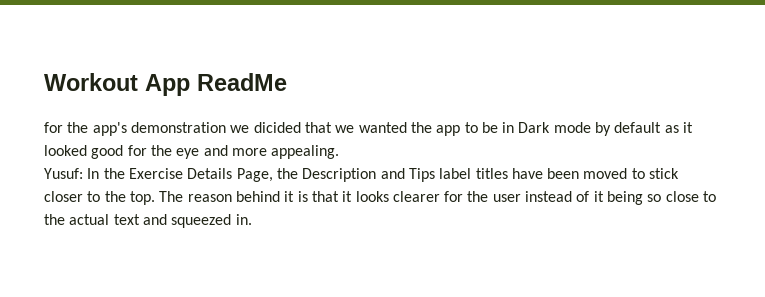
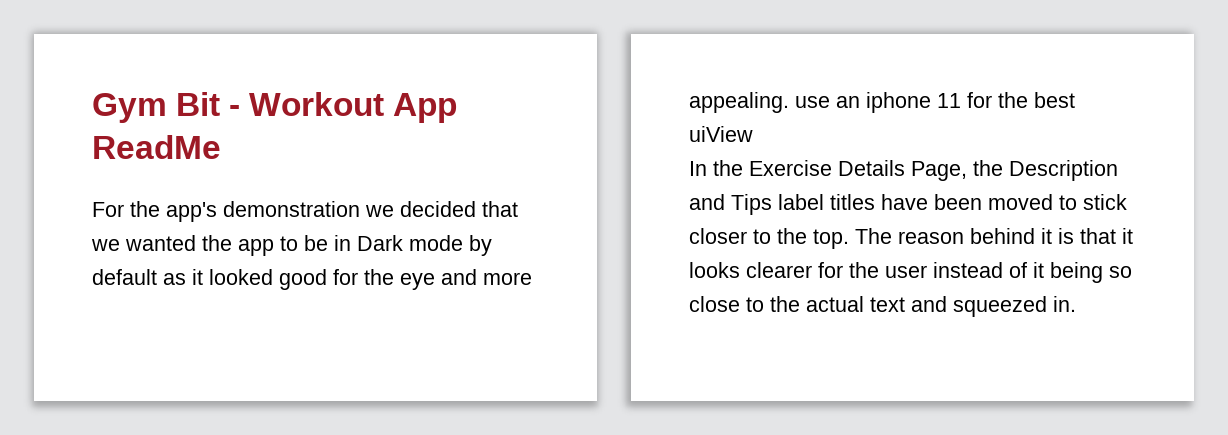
- Workout App ReadMe
+ Gym Bit - Workout App ReadMe
- for the app's demonstration we dicided that we wanted the app to be in Dark mode by default as it looked good for the eye and more appealing.
- Yusuf: In the Exercise Details Page, the Description and Tips label titles have been moved to stick closer to the top.
+ For the app's demonstration we decided that we wanted the app to be in Dark mode by default as it looked good for the eye and more appealing. use an iphone 11 for the best uiView
+ In the Exercise Details Page, the Description and Tips label titles have been moved to stick closer to the top.

